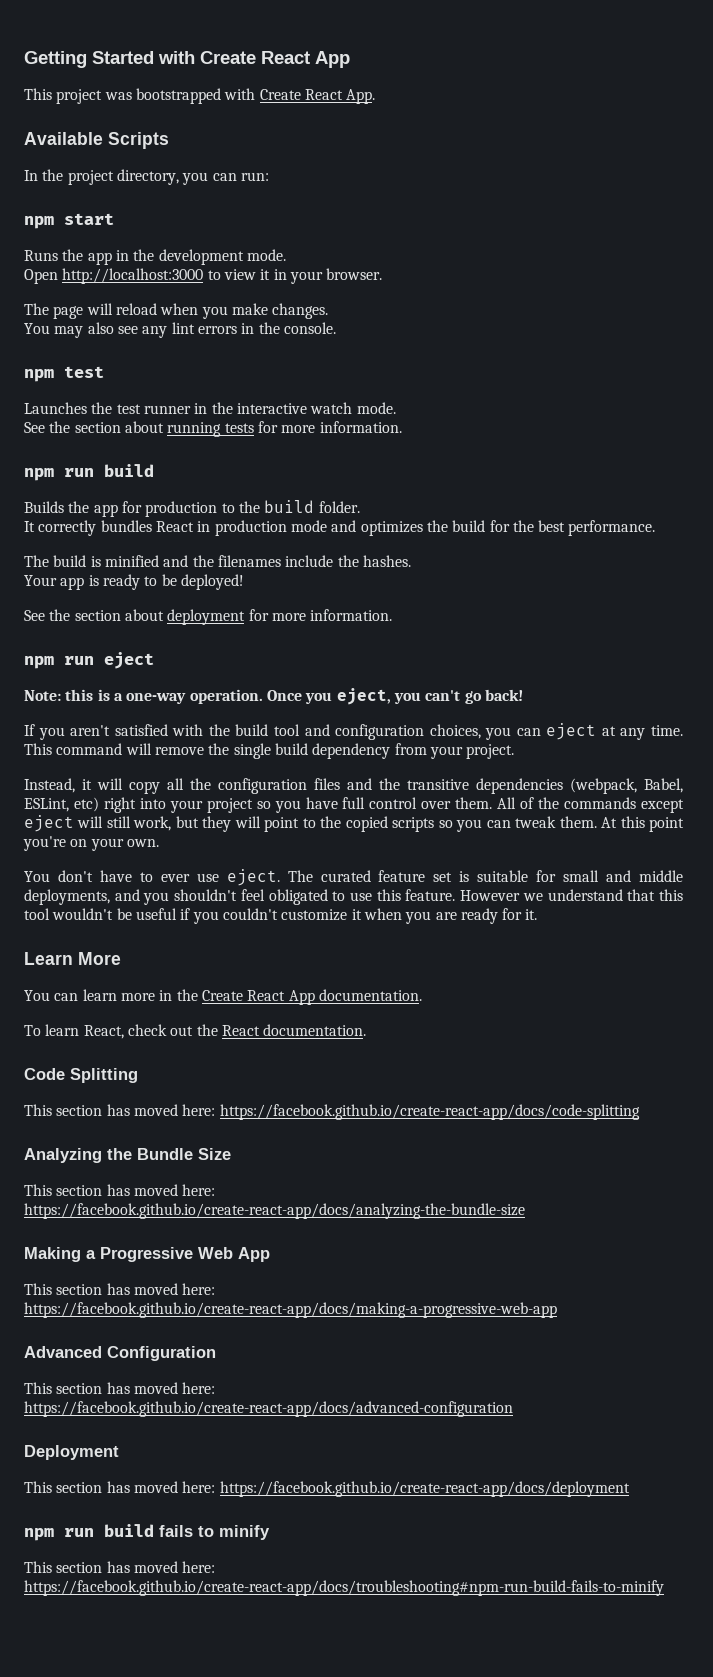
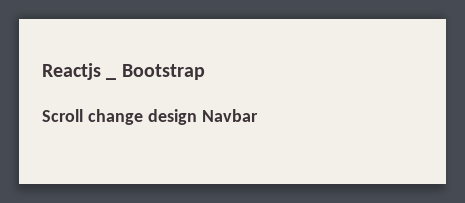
- Getting Started with Create React App
- This project was bootstrapped with Create React App.
- Available Scripts
- In the project directory, you can run:
- npm start
- Runs the app in the development mode.
- Open http://localhost:3000 to view it in your browser.
- The page will reload when you make changes.
- You may also see any lint errors in the console.
- npm test
- Launches the test runner in the interactive watch mode.
- See the section about running tests for more information.
- npm run build
- Builds the app for production to the build folder.
- It correctly bundles React in production mode and optimizes the build for the best performance.
- The build is minified and the filenames include the hashes.
- Your app is ready to be deployed!
- See the section about deployment for more information.
- npm run eject
- Note: this is a one-way operation. Once you eject, you can't go back!
- If you aren't satisfied with the build tool and configuration choices, you can eject at any time. This command will remove the single build dependency from your project.
- Instead, it will copy all the configuration files and the transitive dependencies (webpack, Babel, ESLint, etc) right into your project so you have full control over them. All of the commands except eject will still work, but they will point to the copied scripts so you can tweak them. At this point you're on your own.
- You don't have to ever use eject. The curated feature set is suitable for small and middle deployments, and you shouldn't feel obligated to use this feature. However we understand that this tool wouldn't be useful if you couldn't customize it when you are ready for it.
- Learn More
- You can learn more in the Create React App documentation.
- To learn React, check out the React documentation.
- Code Splitting
- This section has moved here: https://facebook.github.io/create-react-app/docs/code-splitting
- Analyzing the Bundle Size
- This section has moved here: https://facebook.github.io/create-react-app/docs/analyzing-the-bundle-size
- Making a Progressive Web App
- This section has moved here: https://facebook.github.io/create-react-app/docs/making-a-progressive-web-app
- Advanced Configuration
- This section has moved here: https://facebook.github.io/create-react-app/docs/advanced-configuration
- Deployment
- This section has moved here: https://facebook.github.io/create-react-app/docs/deployment
- npm run build fails to minify
- This section has moved here: https://facebook.github.io/create-react-app/docs/troubleshooting#npm-run-build-fails-to-minify
+ Reactjs _ Bootstrap
+ Scroll change design Navbar

